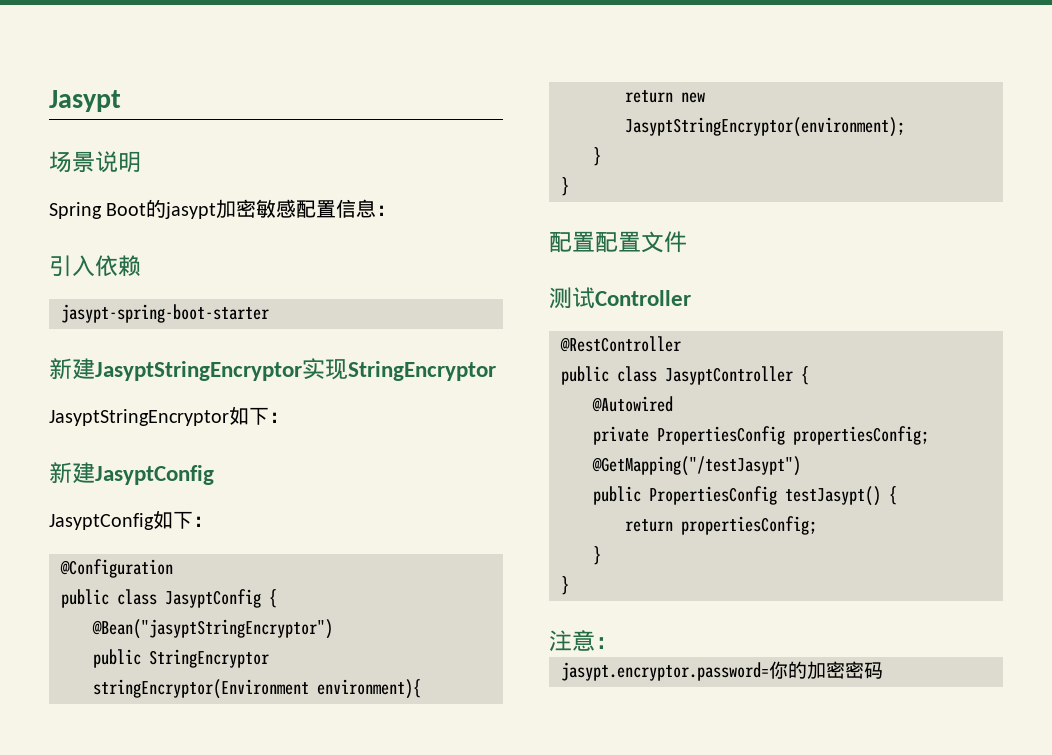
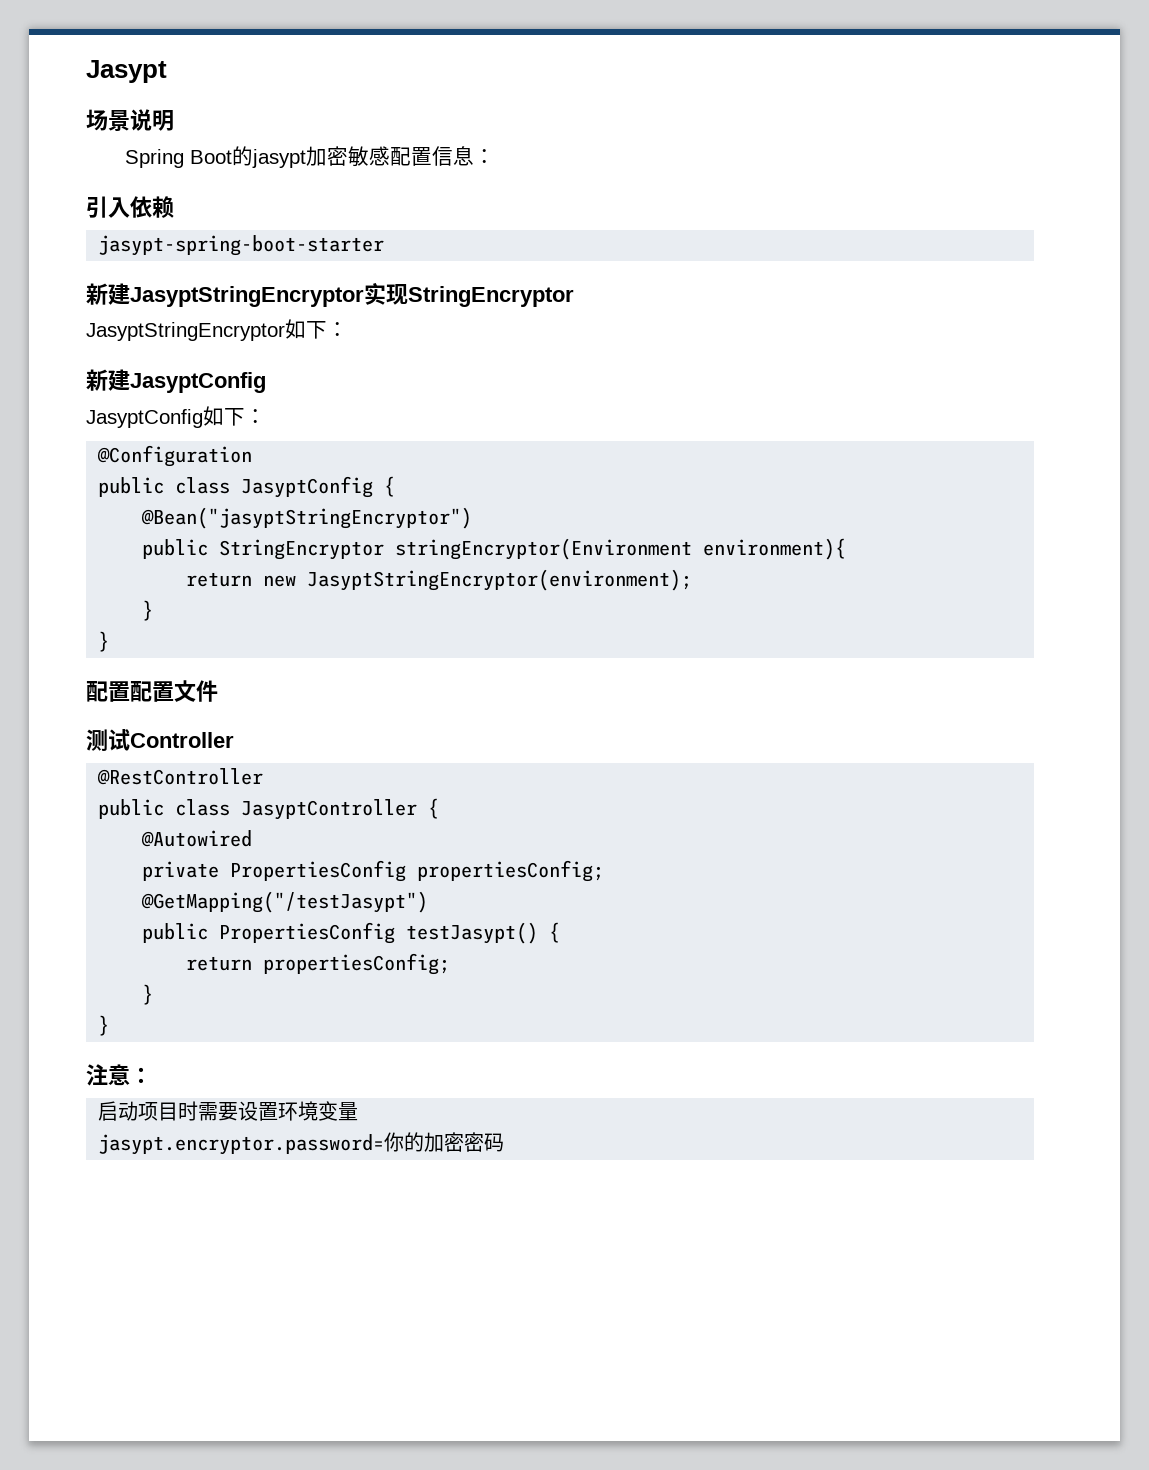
+ 启动项目时需要设置环境变量

